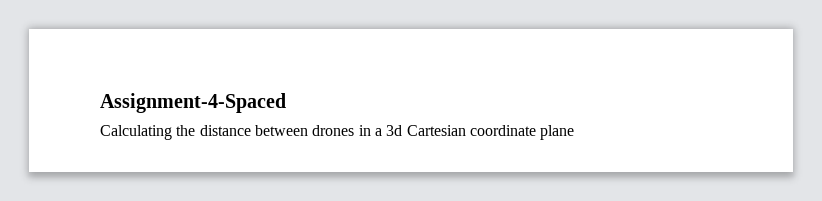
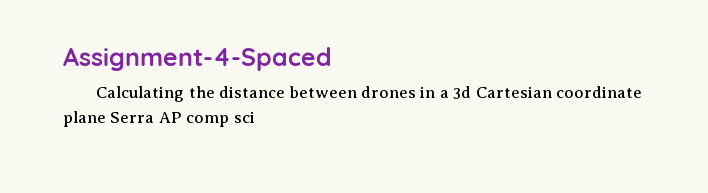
- Calculating the distance between drones in a 3d Cartesian coordinate plane
+ Calculating the distance between drones in a 3d Cartesian coordinate plane Serra AP comp sci

